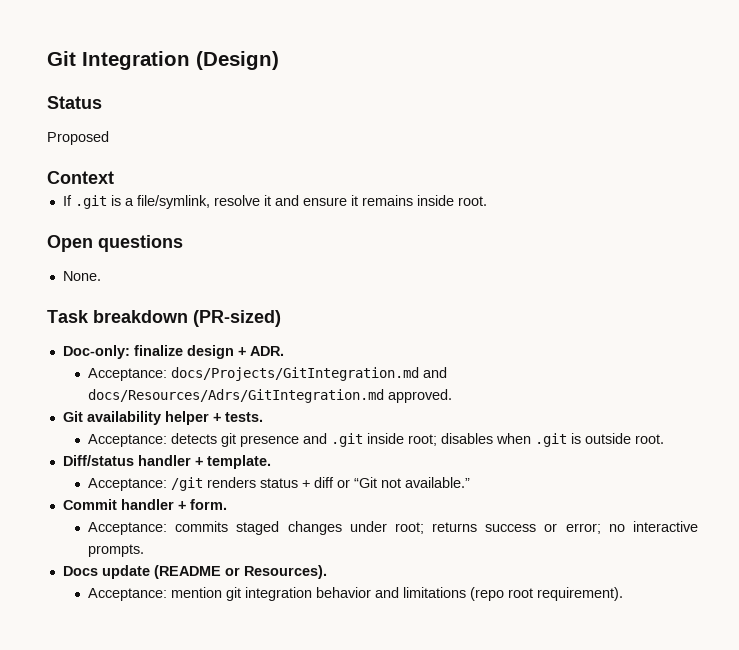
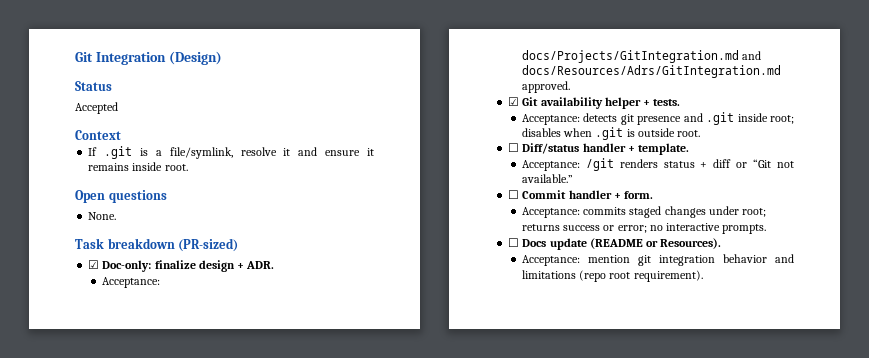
- Proposed
+ Accepted
- Doc-only: finalize design + ADR.
+ ☑ Doc-only: finalize design + ADR.
- Git availability helper + tests.
+ ☑ Git availability helper + tests.
- Diff/status handler + template.
+ ☐ Diff/status handler + template.
- Commit handler + form.
+ ☐ Commit handler + form.
- Docs update (README or Resources).
+ ☐ Docs update (README or Resources).

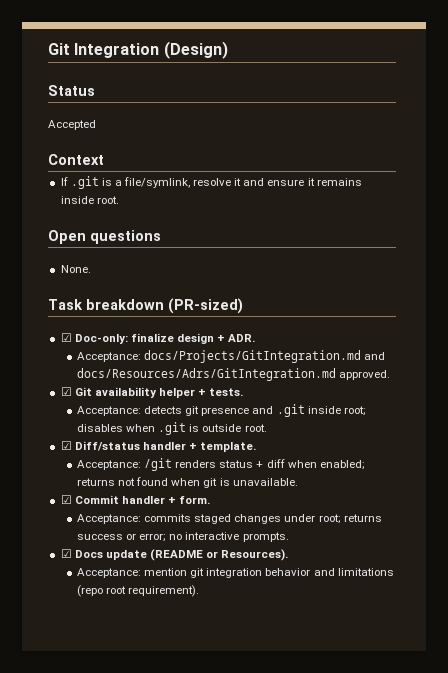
- ☐ Diff/status handler + template.
+ ☑ Diff/status handler + template.
- Acceptance: /git renders status + diff or “Git not available.”
- ☐ Commit handler + form.
+ Acceptance: /git renders status + diff when enabled; returns not found when git is unavailable.
+ ☑ Commit handler + form.
- ☐ Docs update (README or Resources).
+ ☑ Docs update (README or Resources).

